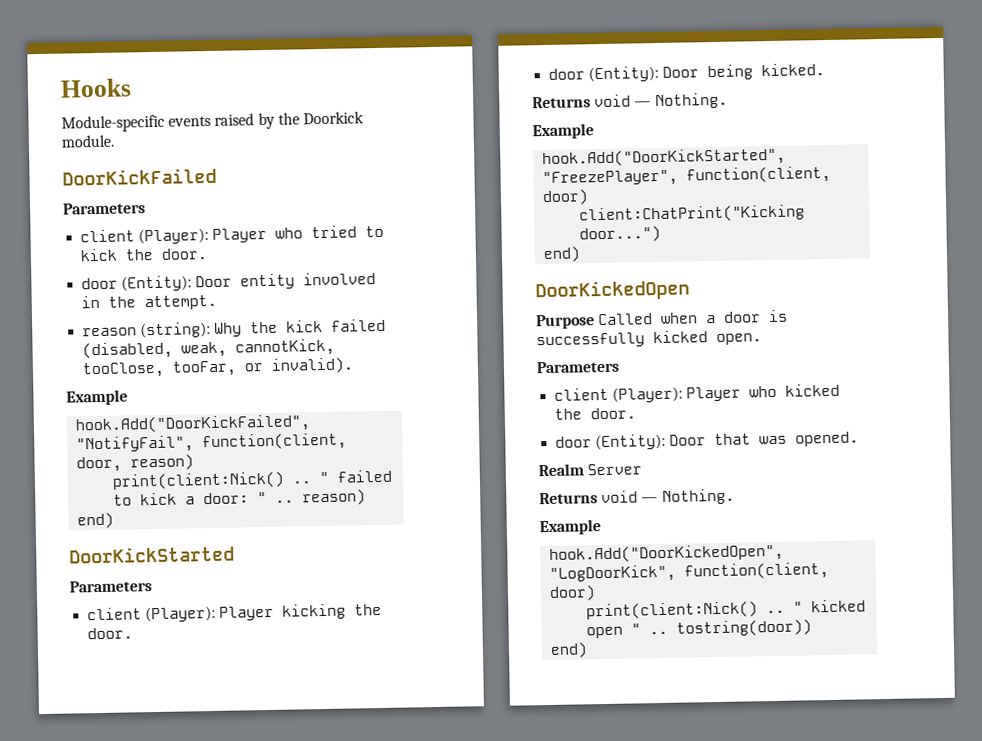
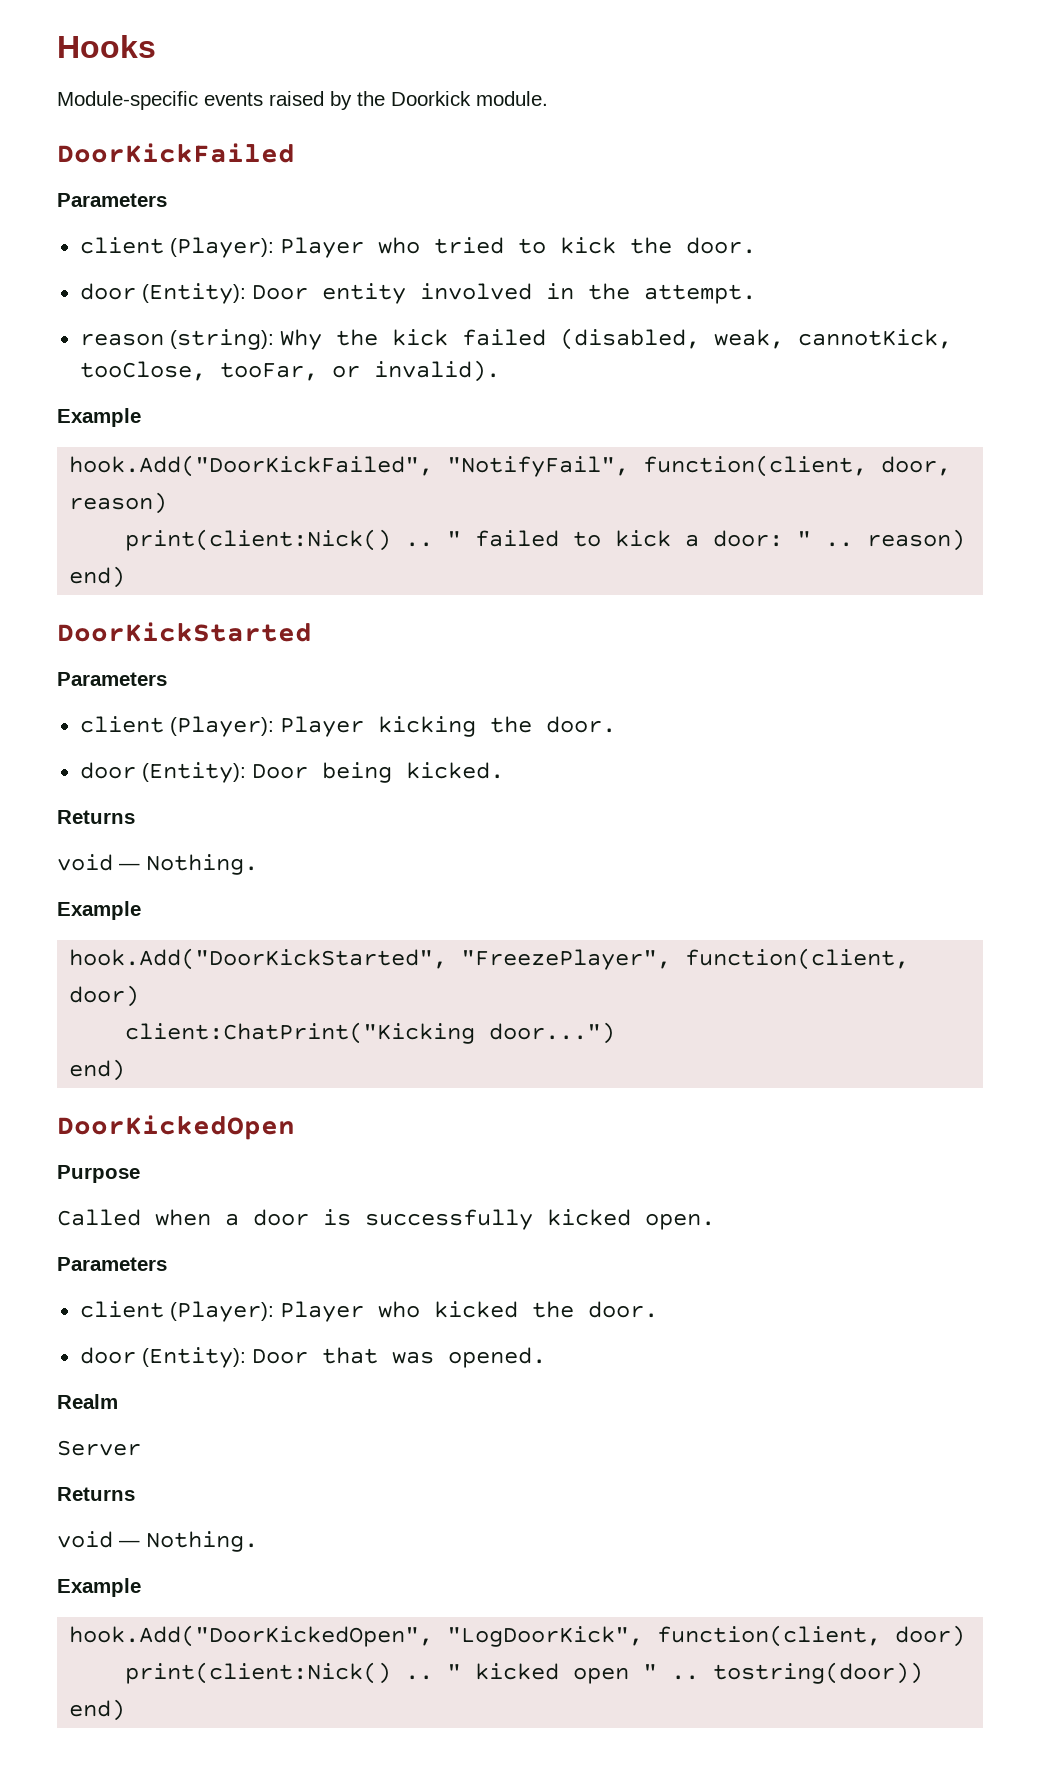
  door (Entity): Door being kicked.
- Returns void — Nothing.
+ Returns
+ void — Nothing.
- Purpose Called when a door is successfully kicked open.
+ Purpose
+ Called when a door is successfully kicked open.
- Realm Server
- Returns void — Nothing.
+ Realm
+ Server
+ Returns
+ void — Nothing.

